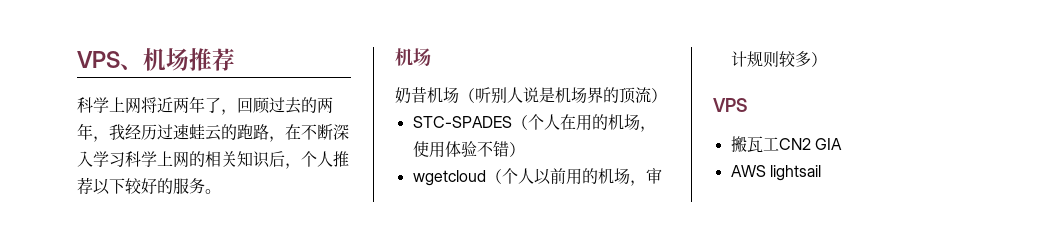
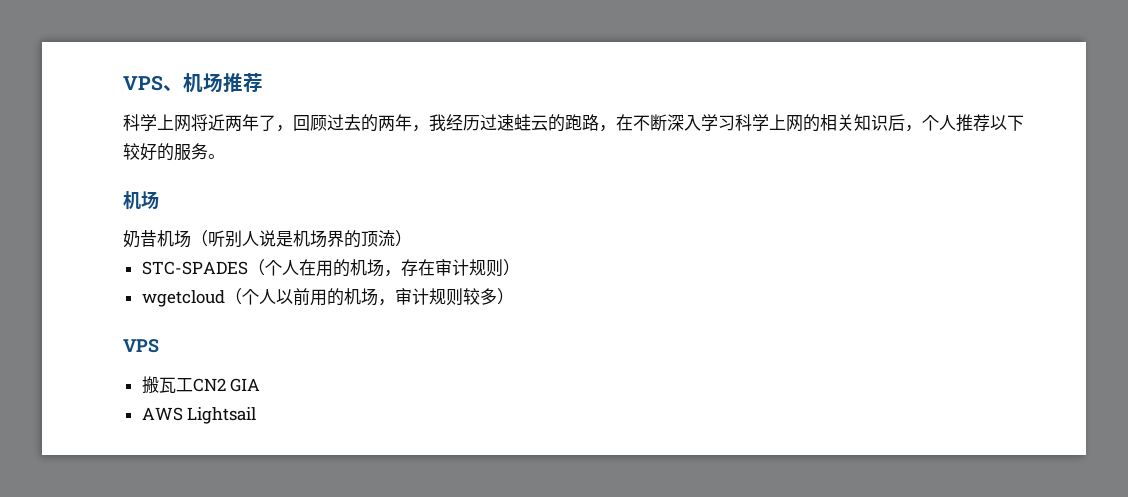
- STC-SPADES（个人在用的机场，使用体验不错）
+ STC-SPADES（个人在用的机场，存在审计规则）
- AWS lightsail
+ AWS Lightsail

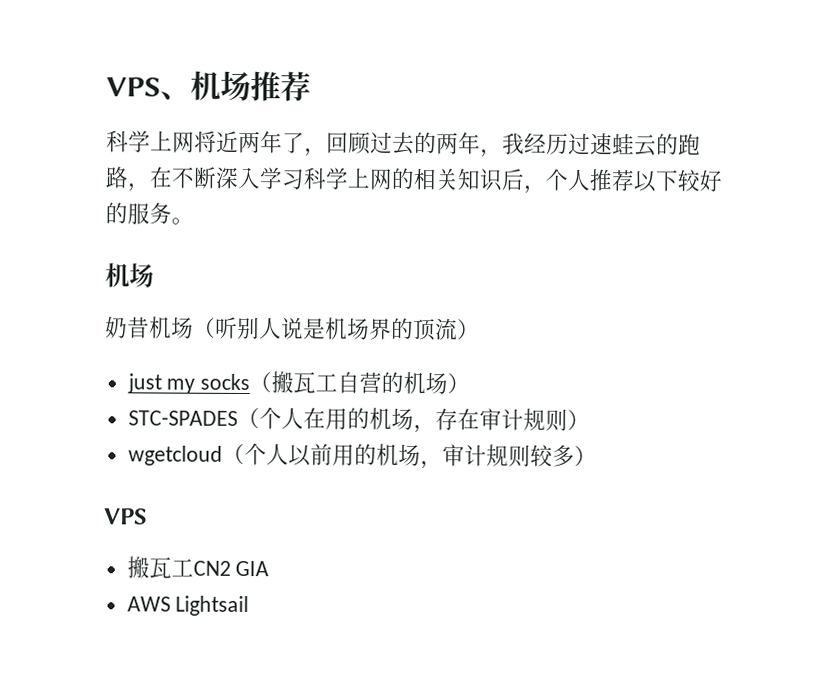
+ just my socks（搬瓦工自营的机场）

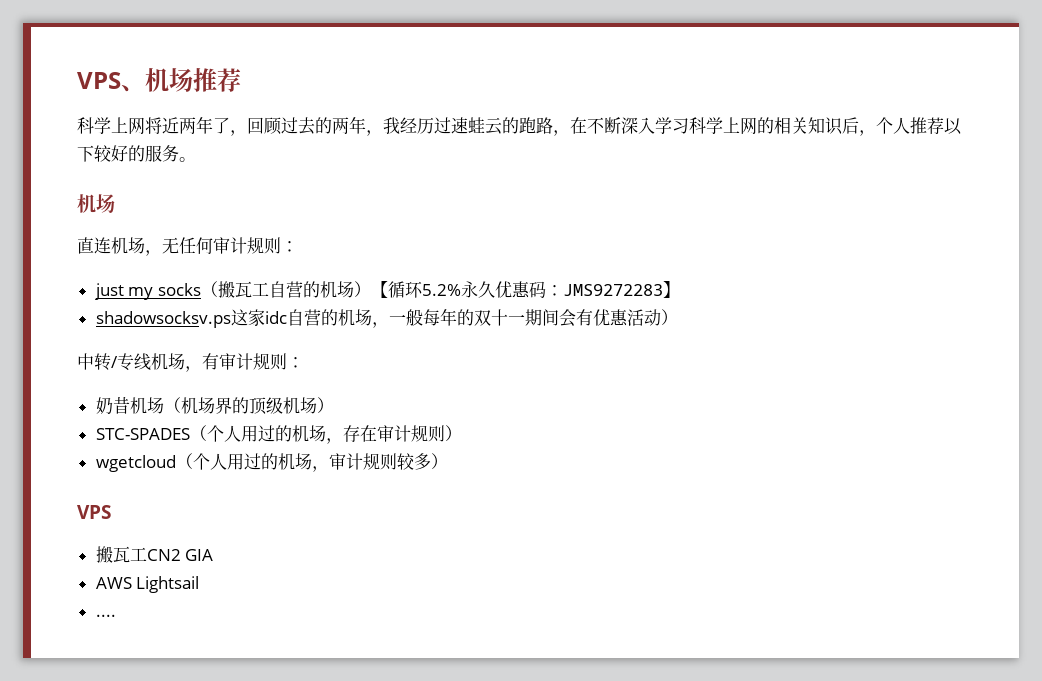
- 奶昔机场（听别人说是机场界的顶流）
+ 直连机场，无任何审计规则：
- just my socks（搬瓦工自营的机场）
+ just my socks（搬瓦工自营的机场）【循环5.2%永久优惠码：JMS9272283】
+ shadowsocksv.ps这家idc自营的机场，一般每年的双十一期间会有优惠活动）
+ 中转/专线机场，有审计规则：
+ 奶昔机场（机场界的顶级机场）
- STC-SPADES（个人在用的机场，存在审计规则）
+ STC-SPADES（个人用过的机场，存在审计规则）
- wgetcloud（个人以前用的机场，审计规则较多）
+ wgetcloud（个人用过的机场，审计规则较多）
+ ....

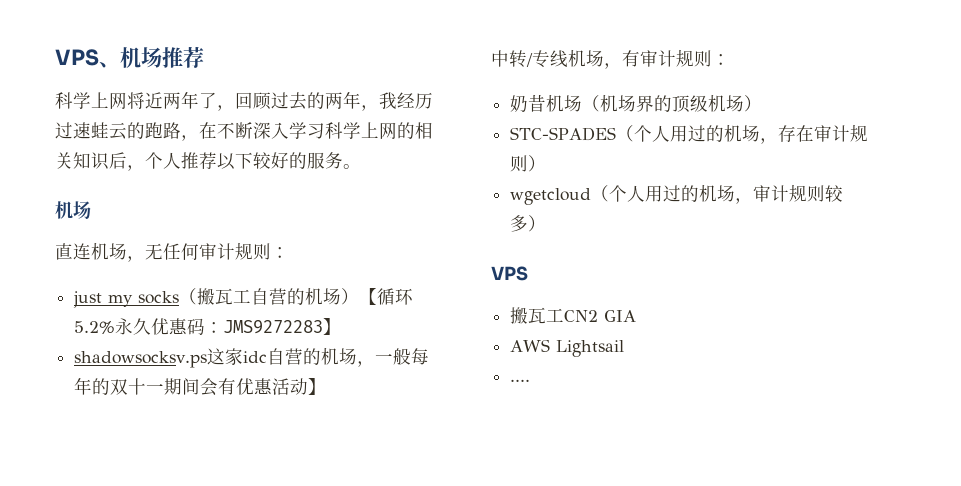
- shadowsocksv.ps这家idc自营的机场，一般每年的双十一期间会有优惠活动）
+ shadowsocksv.ps这家idc自营的机场，一般每年的双十一期间会有优惠活动】

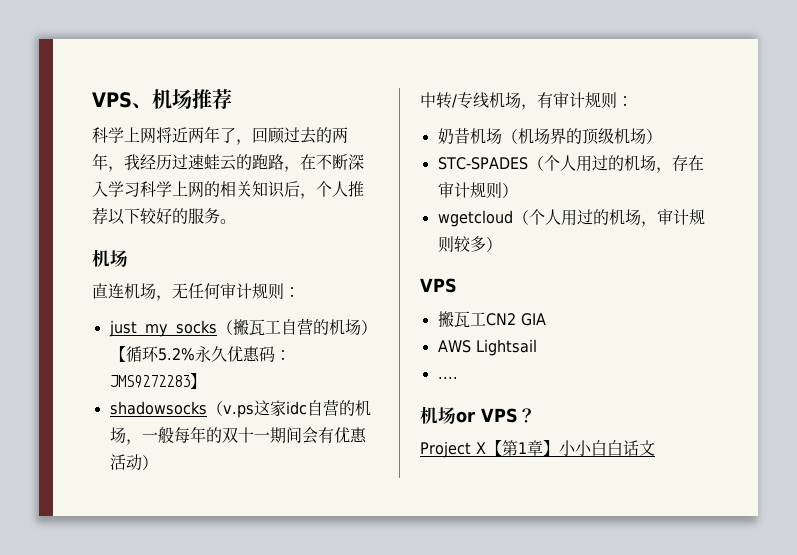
- shadowsocksv.ps这家idc自营的机场，一般每年的双十一期间会有优惠活动】
+ shadowsocks（v.ps这家idc自营的机场，一般每年的双十一期间会有优惠活动）
+ 机场or VPS？
+ Project X【第1章】小小白白话文

